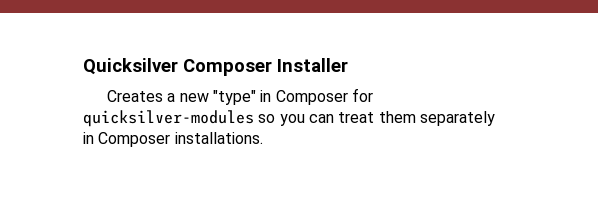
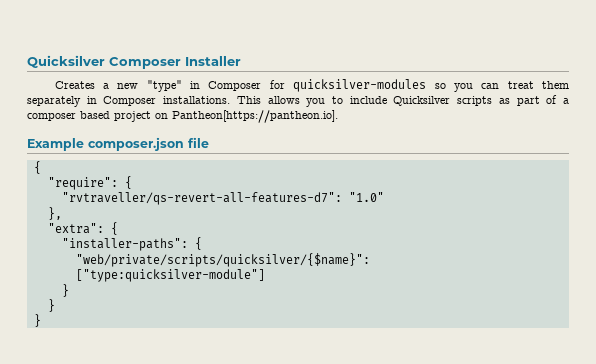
+ This allows you to include Quicksilver scripts as part of a composer based project on Pantheon[https://pantheon.io].
+ Example composer.json file
+ {
+ "require": {
+ "rvtraveller/qs-revert-all-features-d7": "1.0"
+ },
+ "extra": {
+ "installer-paths": {
+ "web/private/scripts/quicksilver/{$name}": ["type:quicksilver-module"]
+ }
+ }
+ }

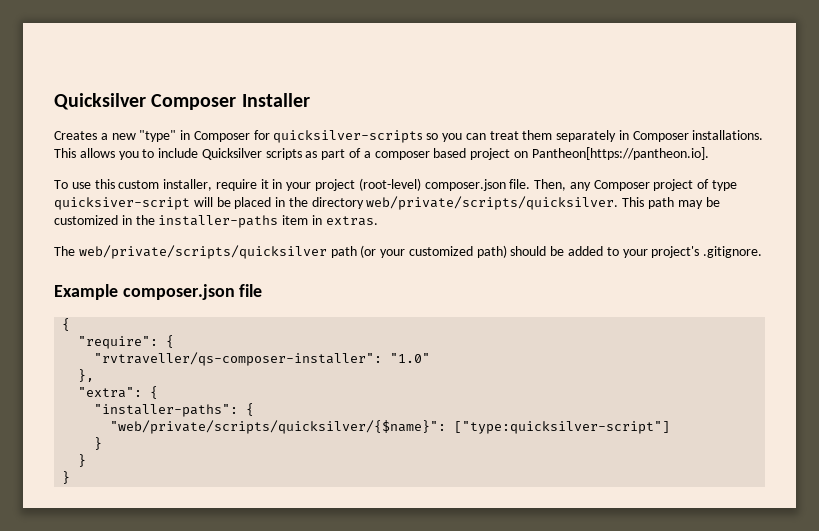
- Creates a new "type" in Composer for quicksilver-modules so you can treat them separately in Composer installations.
+ Creates a new "type" in Composer for quicksilver-scripts so you can treat them separately in Composer installations.
+ To use this custom installer, require it in your project (root-level) composer.json file. Then, any Composer project of type quicksiver-script will be placed in the directory web/private/scripts/quicksilver. This path may be customized in the installer-paths item in extras.
+ The web/private/scripts/quicksilver path (or your customized path) should be added to your project's .gitignore.
- "rvtraveller/qs-revert-all-features-d7": "1.0"
+ "rvtraveller/qs-composer-installer": "1.0"
- "web/private/scripts/quicksilver/{$name}": ["type:quicksilver-module"]
+ "web/private/scripts/quicksilver/{$name}": ["type:quicksilver-script"]

